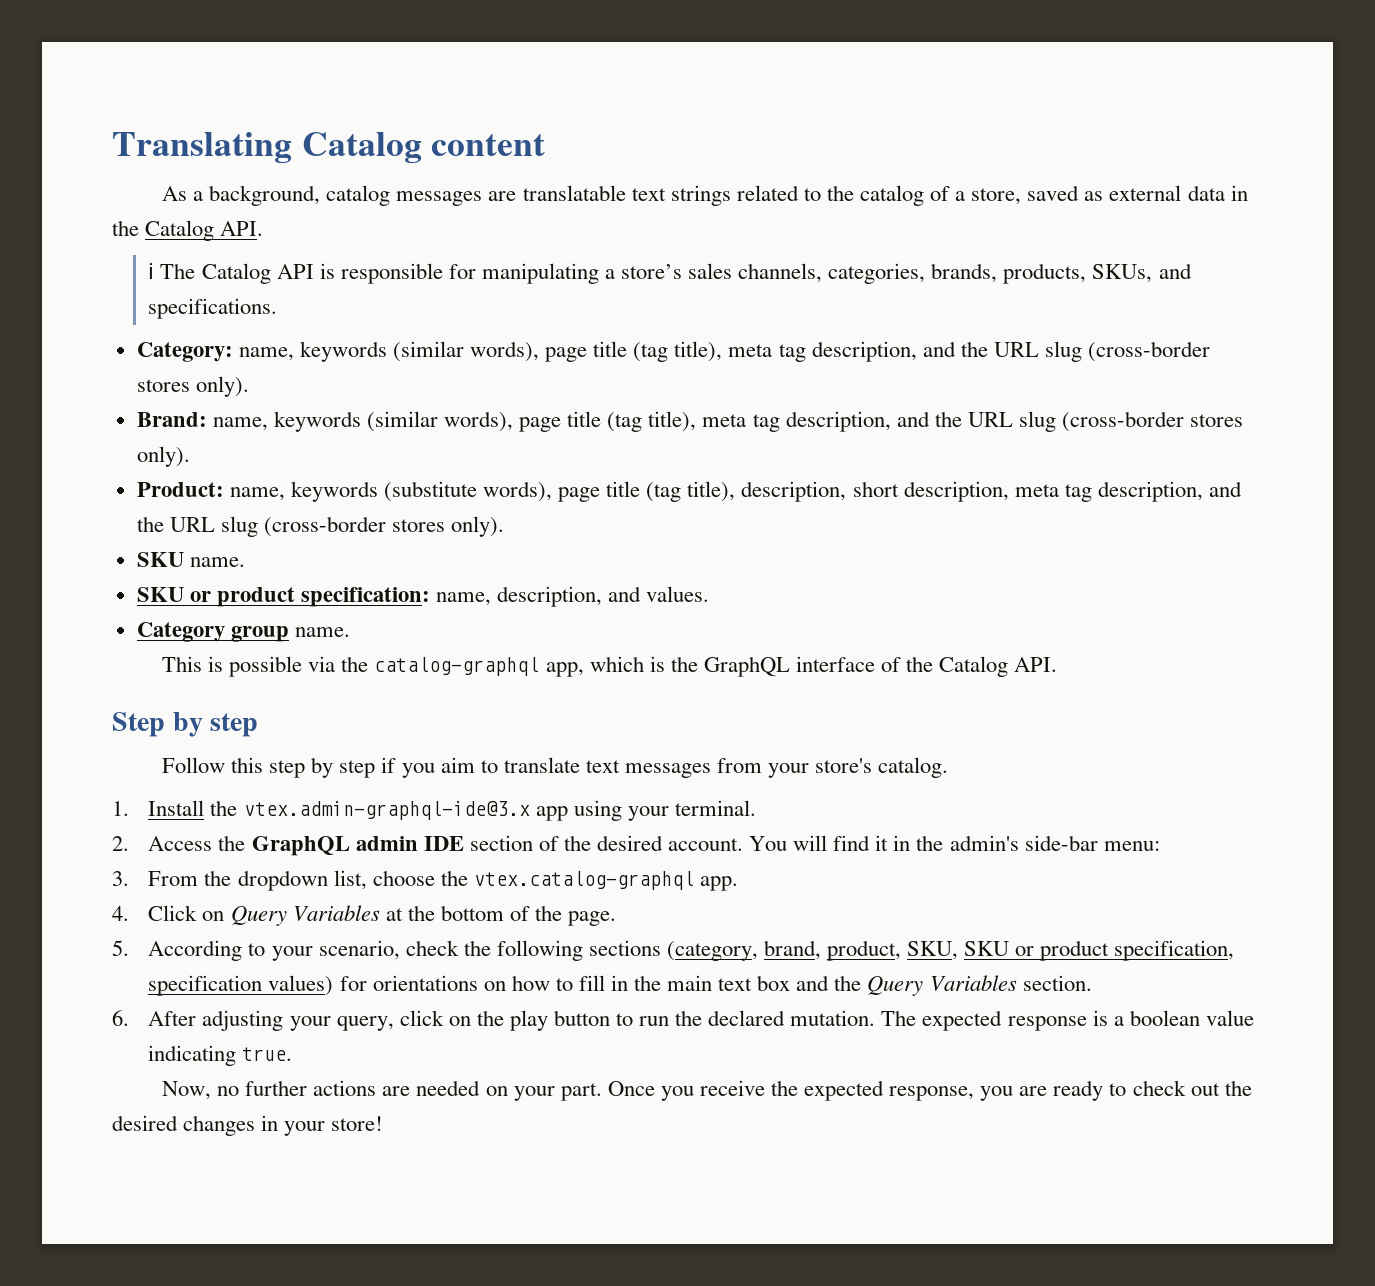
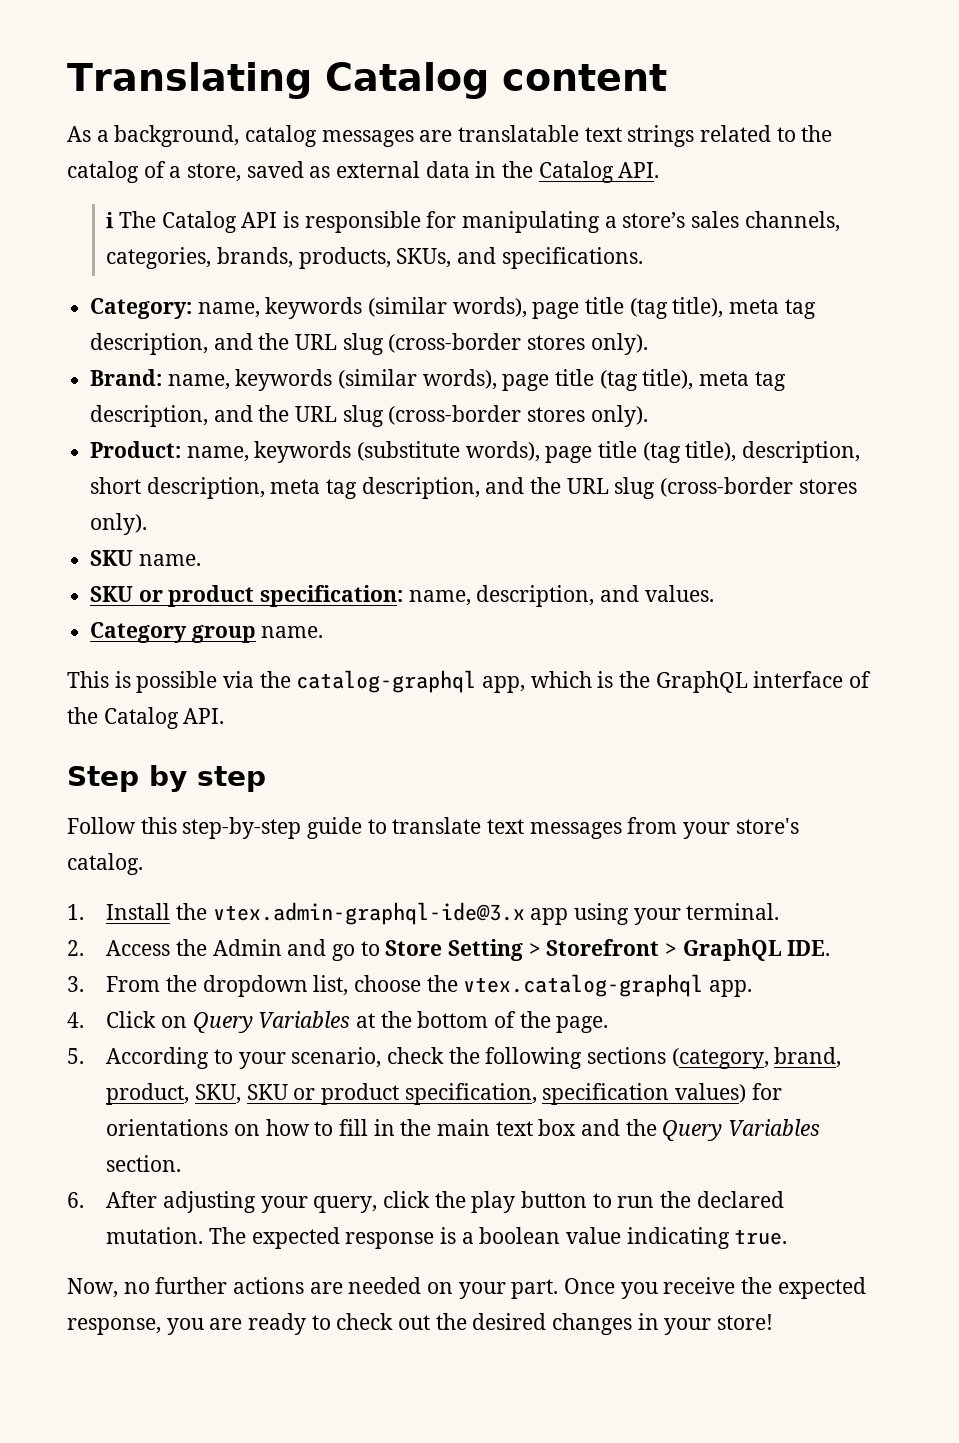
- Follow this step by step if you aim to translate text messages from your store's catalog.
+ Follow this step-by-step guide to translate text messages from your store's catalog.
- 2. Access the GraphQL admin IDE section of the desired account. You will find it in the admin's side-bar menu:
+ 2. Access the Admin and go to Store Setting > Storefront > GraphQL IDE.
- 6. After adjusting your query, click on the play button to run the declared mutation.
+ 6. After adjusting your query, click the play button to run the declared mutation.

